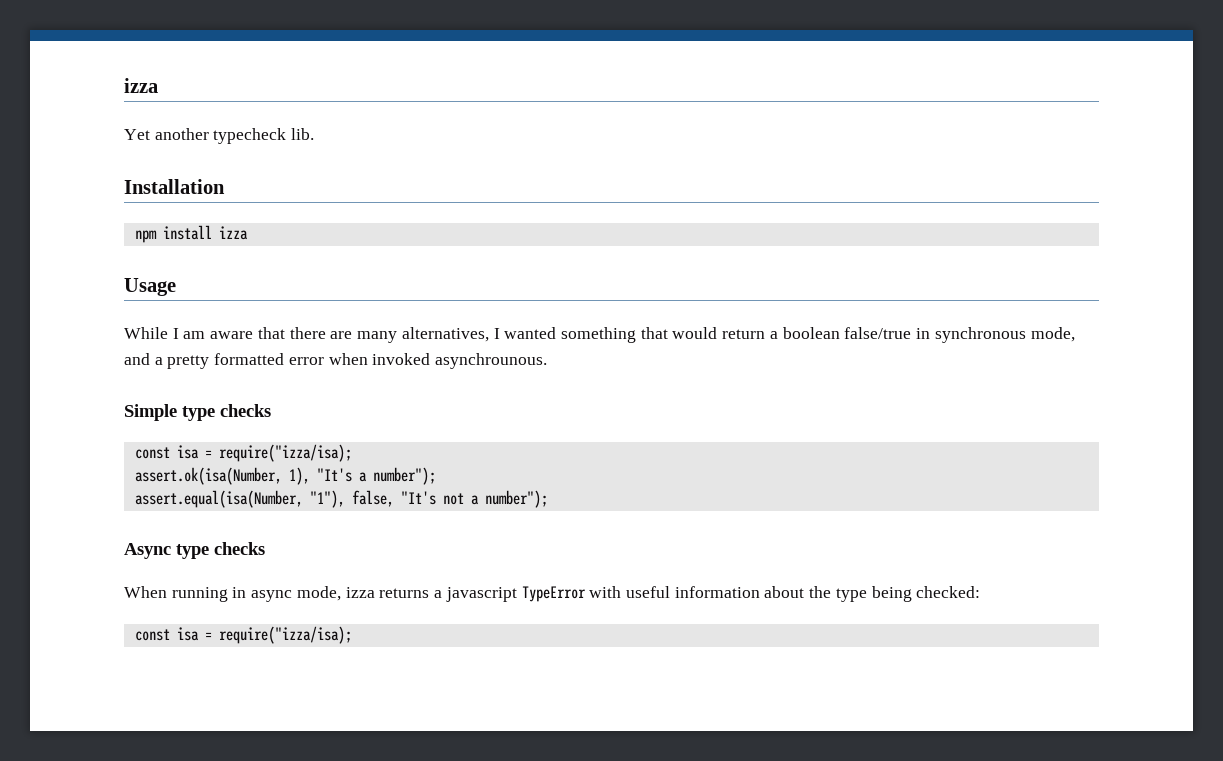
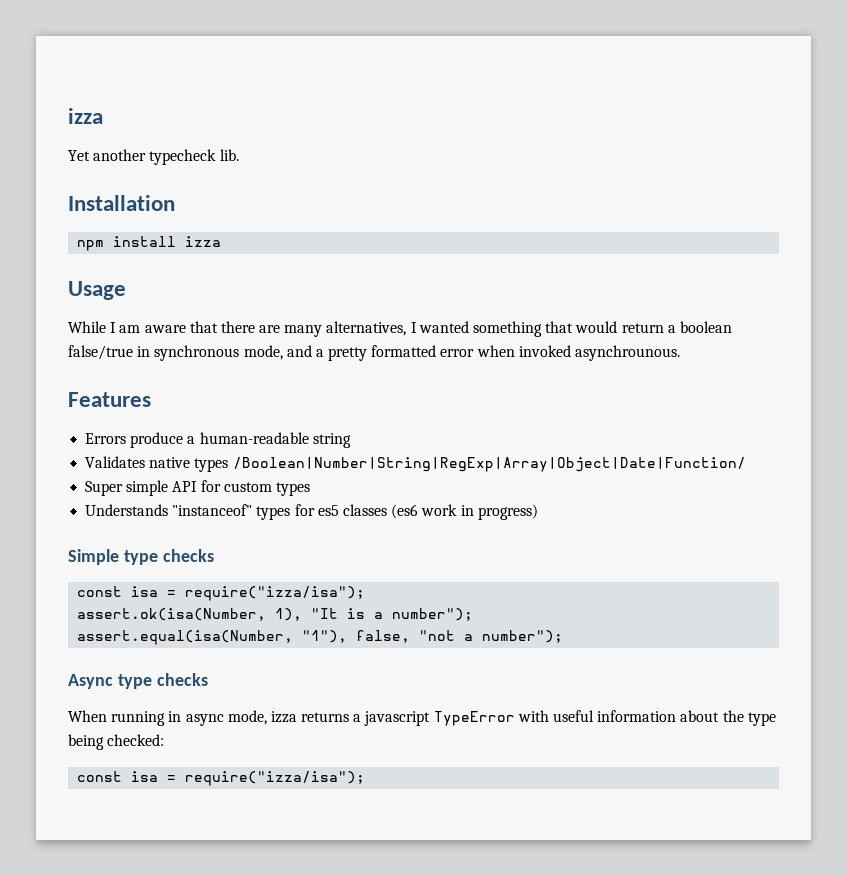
+ Features
+ Errors produce a human-readable string
+ Validates native types /Boolean|Number|String|RegExp|Array|Object|Date|Function/
+ Super simple API for custom types
+ Understands "instanceof" types for es5 classes (es6 work in progress)
  Simple type checks
- const isa = require("izza/isa);
+ const isa = require("izza/isa");
- assert.ok(isa(Number, 1), "It's a number");
+ assert.ok(isa(Number, 1), "It is a number");
- assert.equal(isa(Number, "1"), false, "It's not a number");
+ assert.equal(isa(Number, "1"), false, "not a number");
  When running in async mode, izza returns a javascript TypeError with useful information about the type being checked:
- const isa = require("izza/isa);
+ const isa = require("izza/isa");

